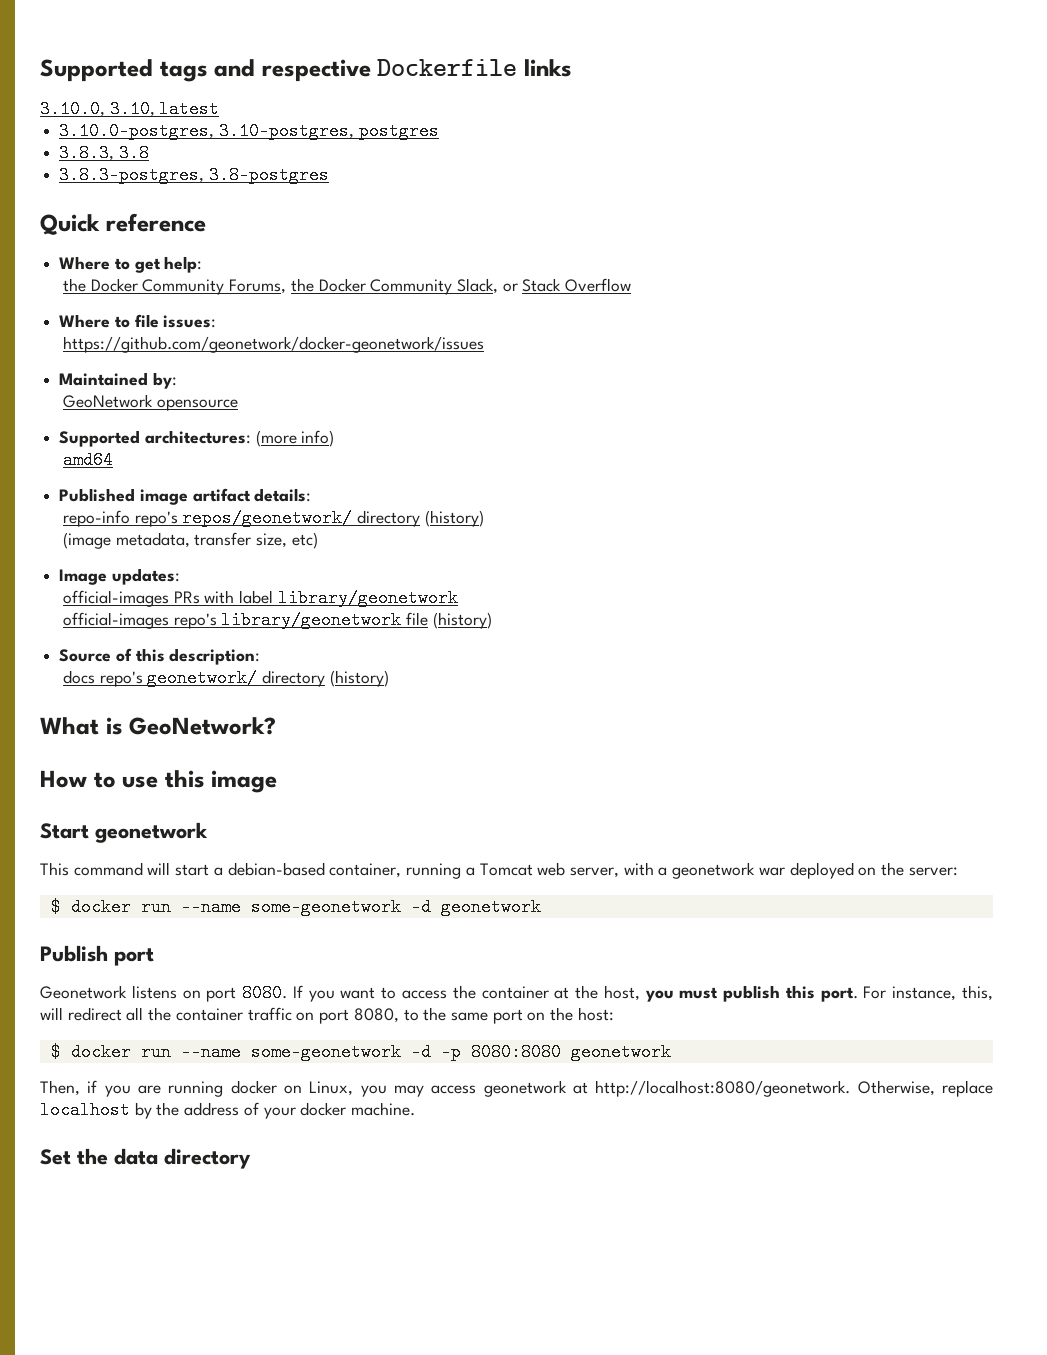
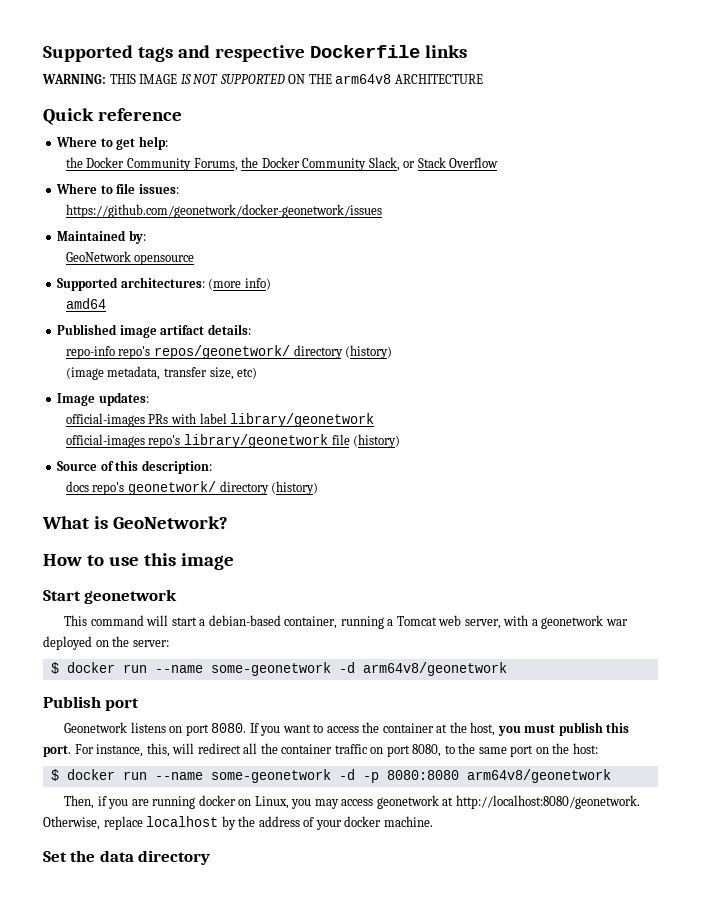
- 3.10.0, 3.10, latest
- 3.10.0-postgres, 3.10-postgres, postgres
- 3.8.3, 3.8
- 3.8.3-postgres, 3.8-postgres
+ WARNING: THIS IMAGE IS NOT SUPPORTED ON THE arm64v8 ARCHITECTURE
- $ docker run --name some-geonetwork -d geonetwork
+ $ docker run --name some-geonetwork -d arm64v8/geonetwork
- $ docker run --name some-geonetwork -d -p 8080:8080 geonetwork
+ $ docker run --name some-geonetwork -d -p 8080:8080 arm64v8/geonetwork

